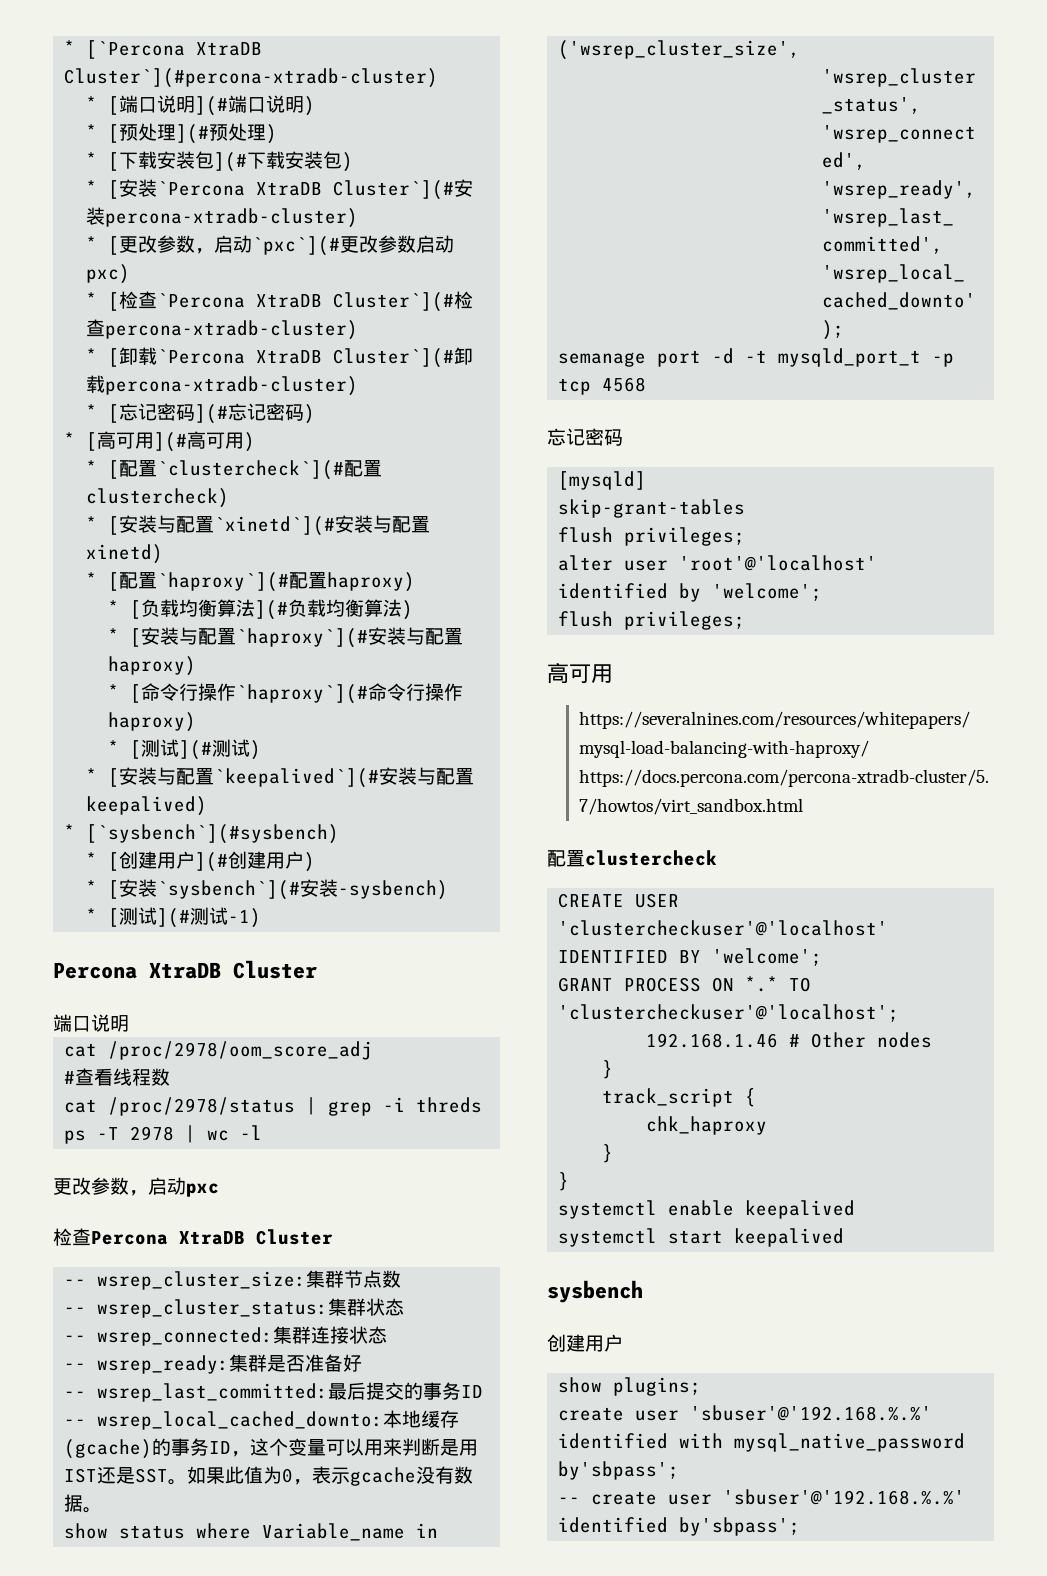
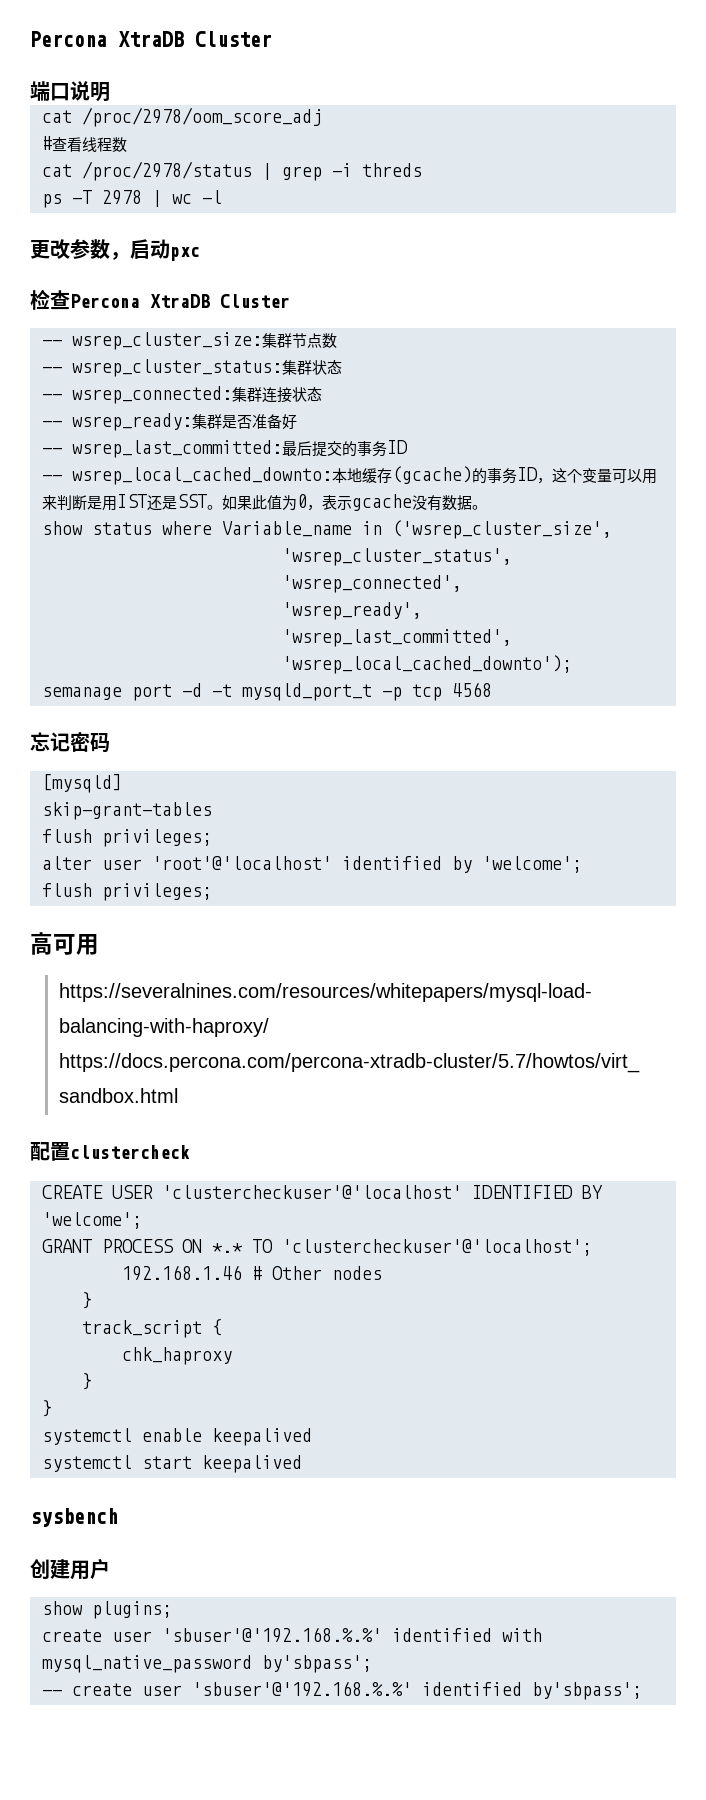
- * [`Percona XtraDB Cluster`](#percona-xtradb-cluster)
- * [端口说明](#端口说明)
- * [预处理](#预处理)
- * [下载安装包](#下载安装包)
- * [安装`Percona XtraDB Cluster`](#安装percona-xtradb-cluster)
- * [更改参数，启动`pxc`](#更改参数启动pxc)
- * [检查`Percona XtraDB Cluster`](#检查percona-xtradb-cluster)
- * [卸载`Percona XtraDB Cluster`](#卸载percona-xtradb-cluster)
- * [忘记密码](#忘记密码)
- * [高可用](#高可用)
- * [配置`clustercheck`](#配置clustercheck)
- * [安装与配置`xinetd`](#安装与配置xinetd)
- * [配置`haproxy`](#配置haproxy)
- * [负载均衡算法](#负载均衡算法)
- * [安装与配置`haproxy`](#安装与配置haproxy)
- * [命令行操作`haproxy`](#命令行操作haproxy)
- * [测试](#测试)
- * [安装与配置`keepalived`](#安装与配置keepalived)
- * [`sysbench`](#sysbench)
- * [创建用户](#创建用户)
- * [安装`sysbench`](#安装-sysbench)
- * [测试](#测试-1)

